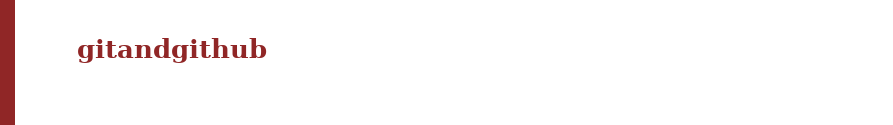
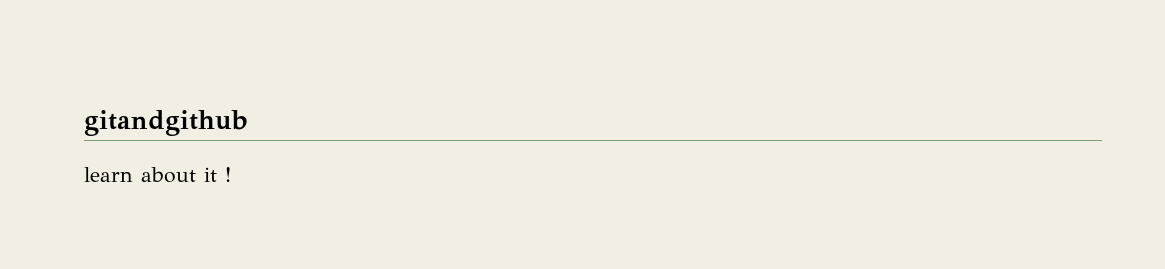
+ learn about it !

